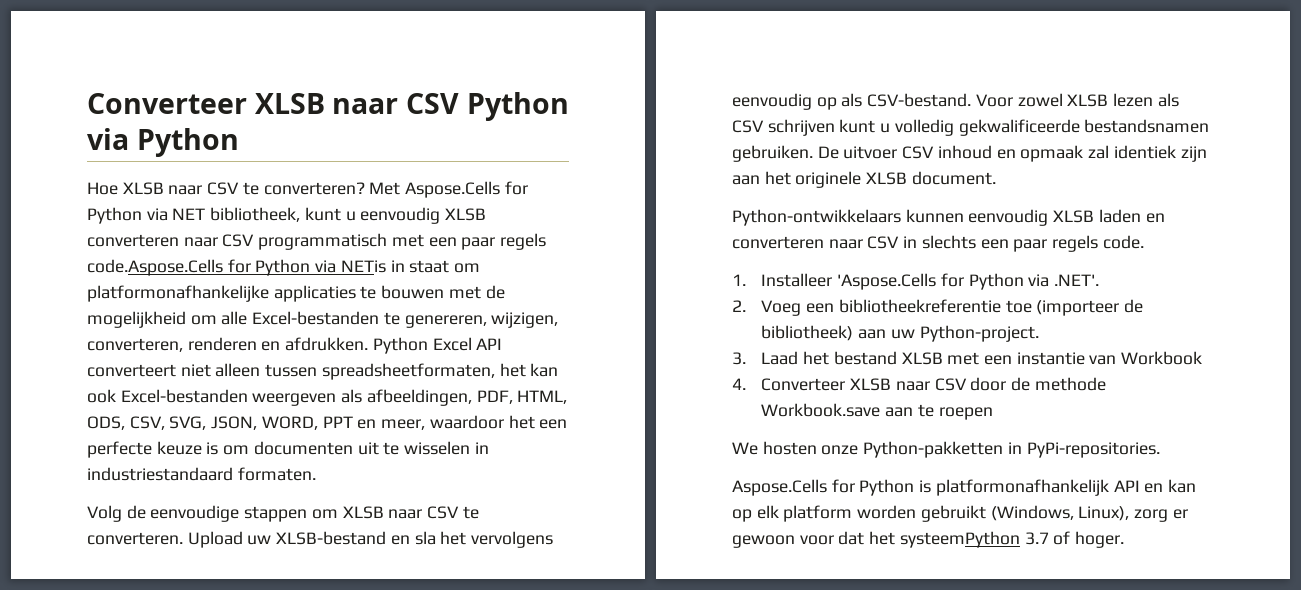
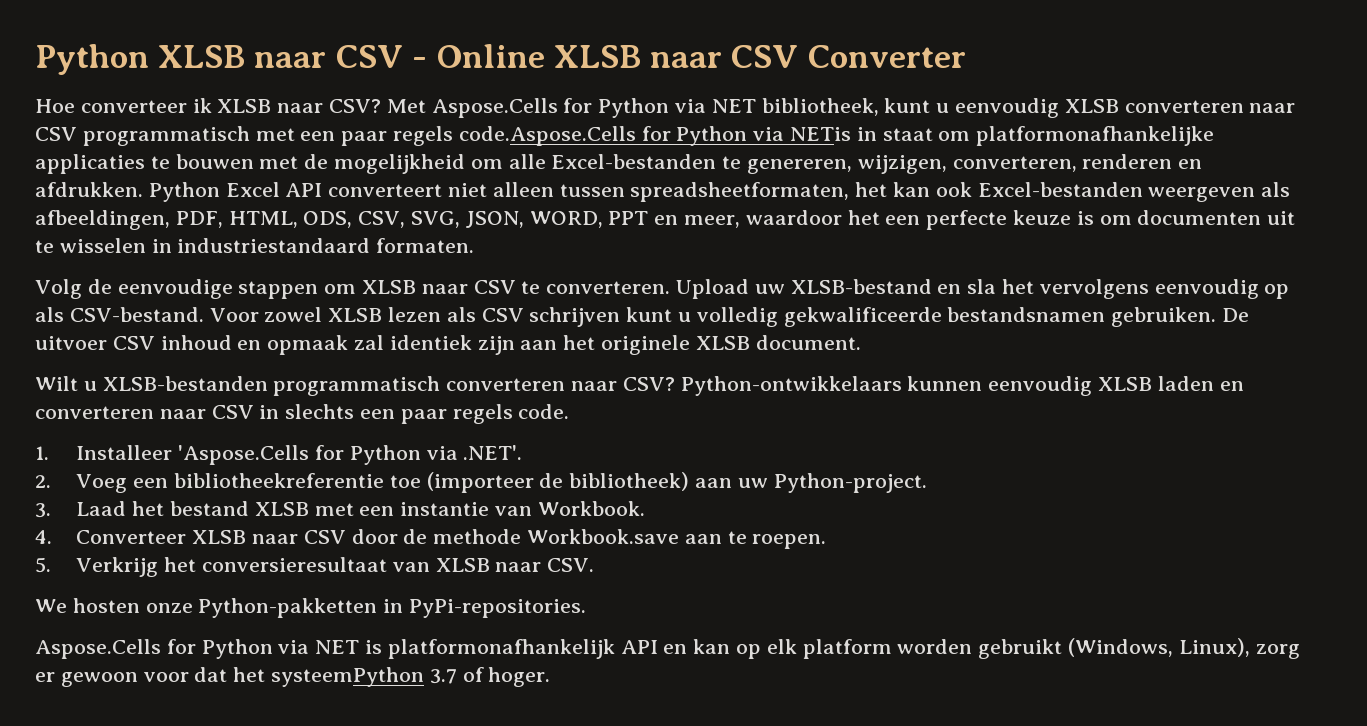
- Converteer XLSB naar CSV Python via Python
- Hoe XLSB naar CSV te converteren?
+ Python XLSB naar CSV - Online XLSB naar CSV Converter
+ Hoe converteer ik XLSB naar CSV?
+ Wilt u XLSB-bestanden programmatisch converteren naar CSV?
- 3. Laad het bestand XLSB met een instantie van Workbook
+ 3. Laad het bestand XLSB met een instantie van Workbook.
- 4. Converteer XLSB naar CSV door de methode Workbook.save aan te roepen
+ 4. Converteer XLSB naar CSV door de methode Workbook.save aan te roepen.
+ 5. Verkrijg het conversieresultaat van XLSB naar CSV.
- Aspose.Cells for Python is platformonafhankelijk API en kan op elk platform worden gebruikt (Windows, Linux), zorg er gewoon voor dat het systeemPython 3.7 of hoger.
+ Aspose.Cells for Python via NET is platformonafhankelijk API en kan op elk platform worden gebruikt (Windows, Linux), zorg er gewoon voor dat het systeemPython 3.7 of hoger.

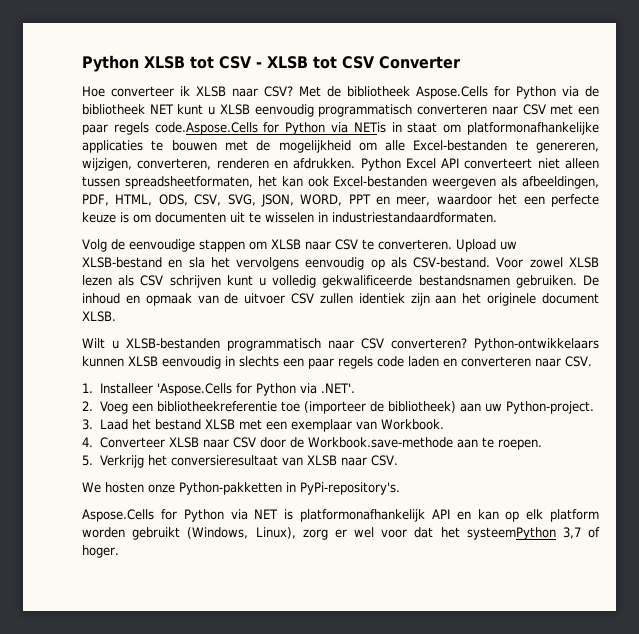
- Python XLSB naar CSV - Online XLSB naar CSV Converter
+ Python XLSB tot CSV - XLSB tot CSV Converter
- Met Aspose.Cells for Python via NET bibliotheek, kunt u eenvoudig XLSB converteren naar CSV programmatisch met een paar regels code.Aspose.Cells for Python via NETis in staat om platformonafhankelijke applicaties te bouwen met de mogelijkheid om alle Excel-bestanden te genereren, wijzigen, converteren, renderen en afdrukken.
+ Met de bibliotheek Aspose.Cells for Python via de bibliotheek NET kunt u XLSB eenvoudig programmatisch converteren naar CSV met een paar regels code.Aspose.Cells for Python via NETis in staat om platformonafhankelijke applicaties te bouwen met de mogelijkheid om alle Excel-bestanden te genereren, wijzigen, converteren, renderen en afdrukken.
- Python Excel API converteert niet alleen tussen spreadsheetformaten, het kan ook Excel-bestanden weergeven als afbeeldingen, PDF, HTML, ODS, CSV, SVG, JSON, WORD, PPT en meer, waardoor het een perfecte keuze is om documenten uit te wisselen in industriestandaard formaten.
+ Python Excel API converteert niet alleen tussen spreadsheetformaten, het kan ook Excel-bestanden weergeven als afbeeldingen, PDF, HTML, ODS, CSV, SVG, JSON, WORD, PPT en meer, waardoor het een perfecte keuze is om documenten uit te wisselen in industriestandaardformaten.
- De uitvoer CSV inhoud en opmaak zal identiek zijn aan het originele XLSB document.
+ De inhoud en opmaak van de uitvoer CSV zullen identiek zijn aan het originele document XLSB.
- Wilt u XLSB-bestanden programmatisch converteren naar CSV? Python-ontwikkelaars kunnen eenvoudig XLSB laden en converteren naar CSV in slechts een paar regels code.
+ Wilt u XLSB-bestanden programmatisch naar CSV converteren? Python-ontwikkelaars kunnen XLSB eenvoudig in slechts een paar regels code laden en converteren naar CSV.
- 3. Laad het bestand XLSB met een instantie van Workbook.
+ 3. Laad het bestand XLSB met een exemplaar van Workbook.
- 4. Converteer XLSB naar CSV door de methode Workbook.save aan te roepen.
+ 4. Converteer XLSB naar CSV door de Workbook.save-methode aan te roepen.
- We hosten onze Python-pakketten in PyPi-repositories.
+ We hosten onze Python-pakketten in PyPi-repository's.
- Aspose.Cells for Python via NET is platformonafhankelijk API en kan op elk platform worden gebruikt (Windows, Linux), zorg er gewoon voor dat het systeemPython 3.7 of hoger.
+ Aspose.Cells for Python via NET is platformonafhankelijk API en kan op elk platform worden gebruikt (Windows, Linux), zorg er wel voor dat het systeemPython 3,7 of hoger.

